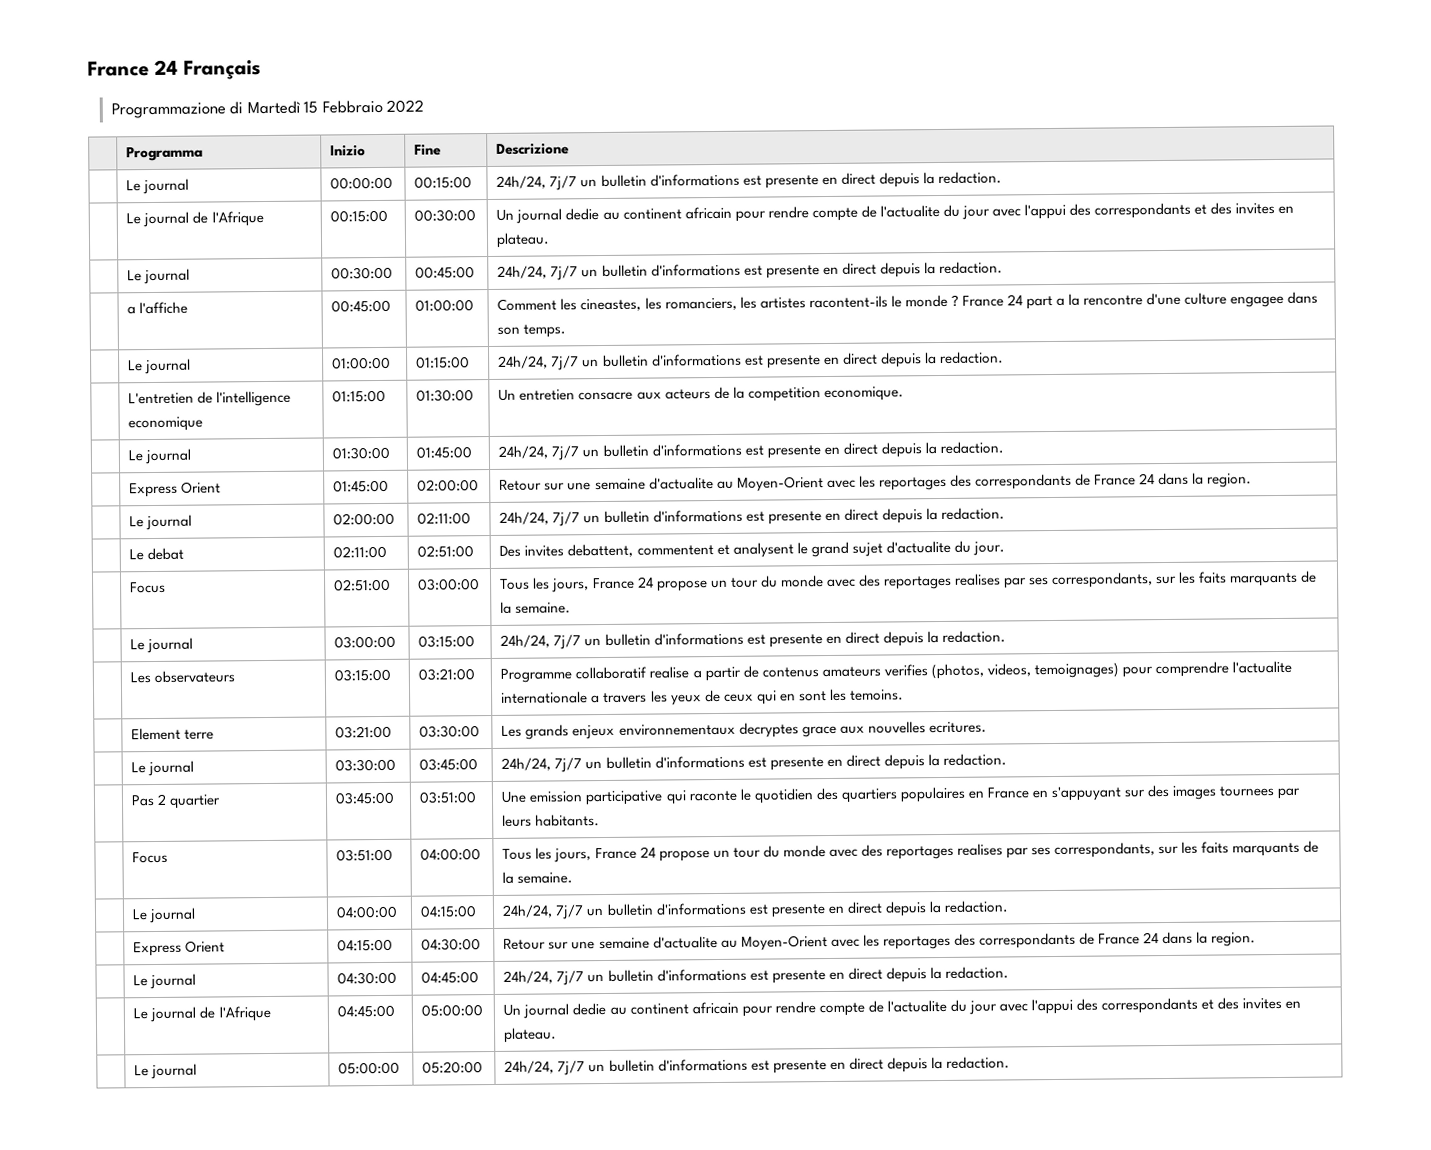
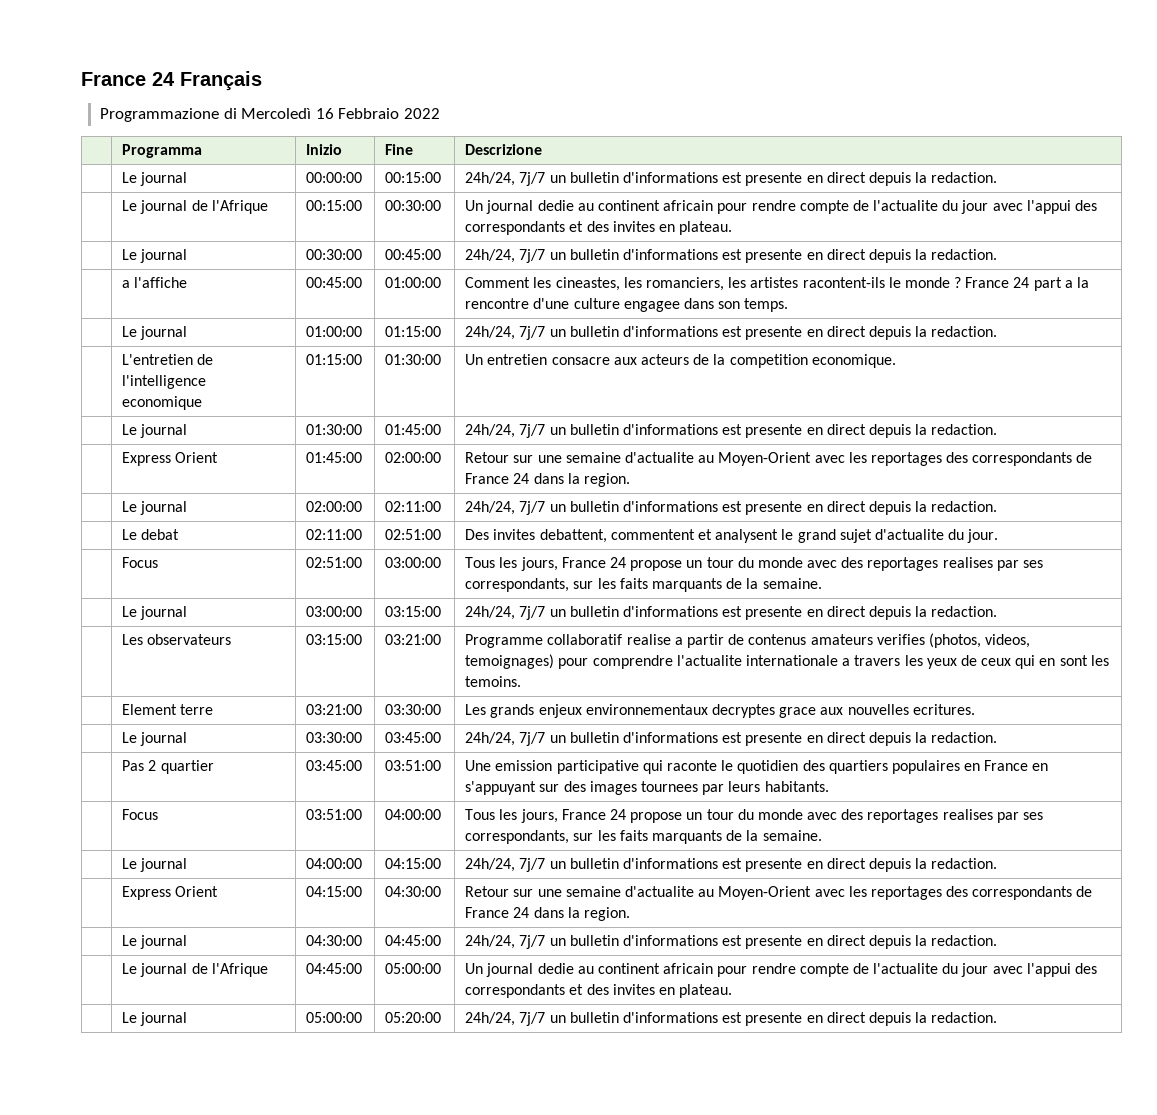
- Programmazione di Martedì 15 Febbraio 2022
+ Programmazione di Mercoledì 16 Febbraio 2022

